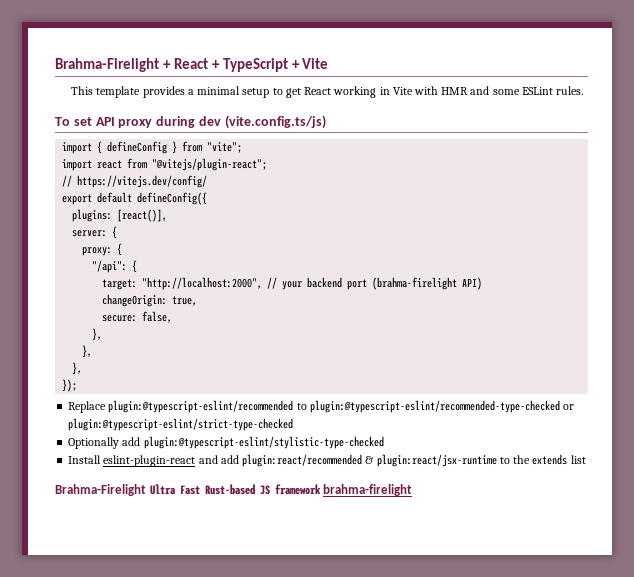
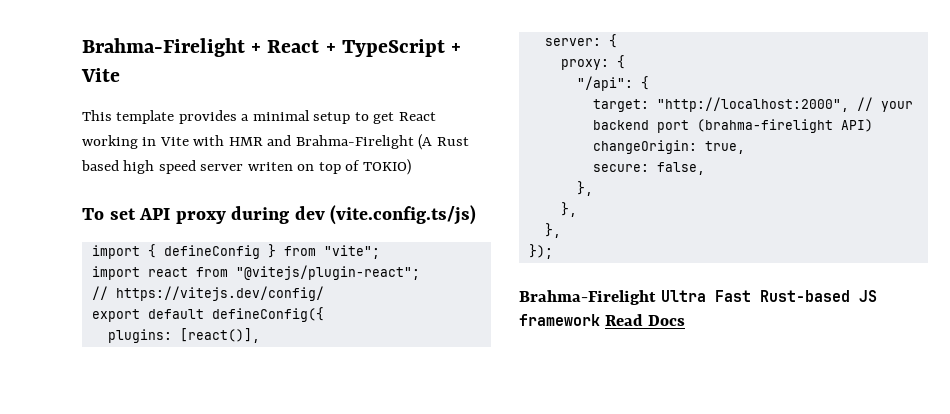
- This template provides a minimal setup to get React working in Vite with HMR and some ESLint rules.
+ This template provides a minimal setup to get React working in Vite with HMR and Brahma-Firelight (A Rust based high speed server writen on top of TOKIO)
- Replace plugin:@typescript-eslint/recommended to plugin:@typescript-eslint/recommended-type-checked or plugin:@typescript-eslint/strict-type-checked
- Optionally add plugin:@typescript-eslint/stylistic-type-checked
- Install eslint-plugin-react and add plugin:react/recommended & plugin:react/jsx-runtime to the extends list
- Brahma-Firelight Ultra Fast Rust-based JS framework brahma-firelight
+ Brahma-Firelight Ultra Fast Rust-based JS framework Read Docs

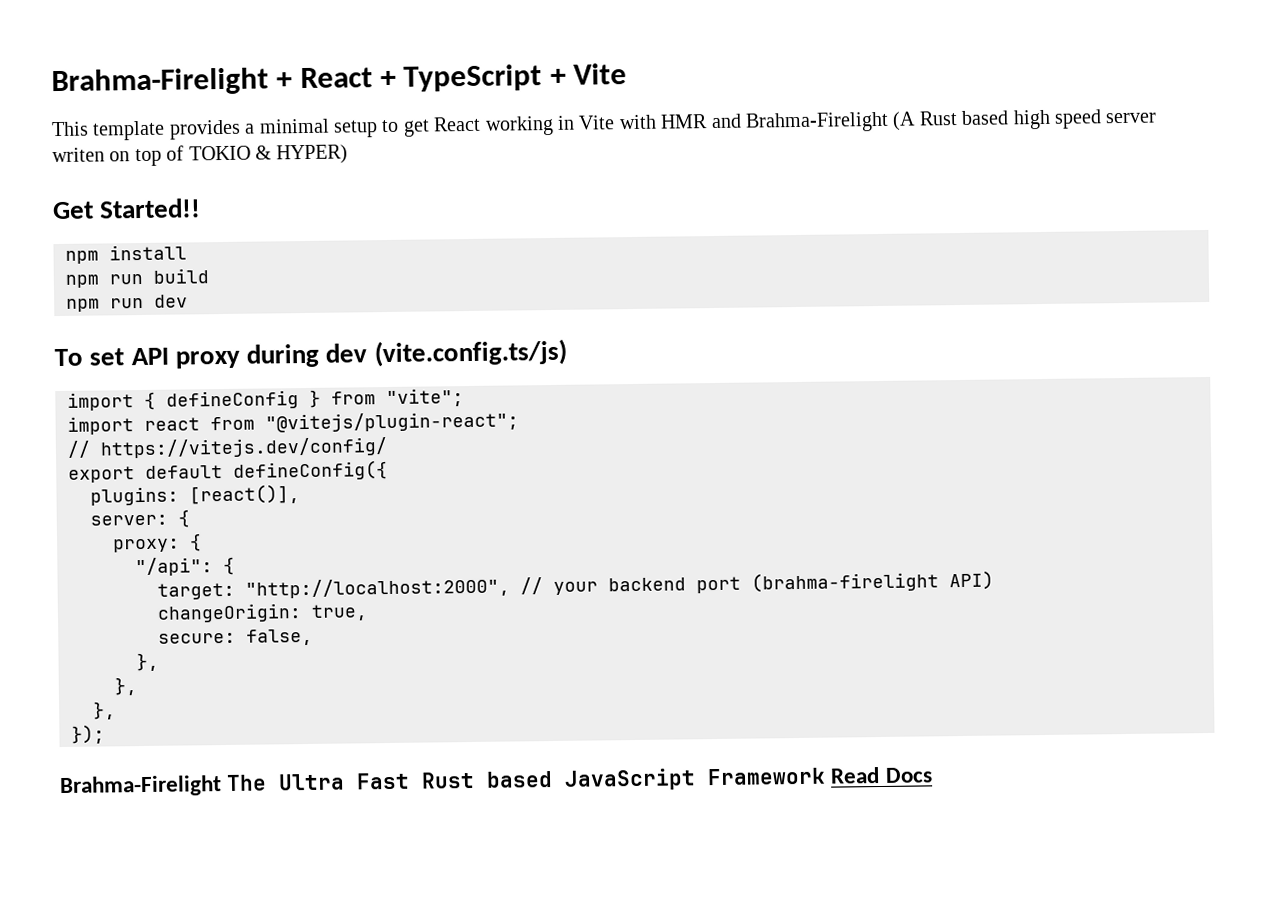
- This template provides a minimal setup to get React working in Vite with HMR and Brahma-Firelight (A Rust based high speed server writen on top of TOKIO)
+ This template provides a minimal setup to get React working in Vite with HMR and Brahma-Firelight (A Rust based high speed server writen on top of TOKIO & HYPER)
+ Get Started!!
+ npm install
+ npm run build
+ npm run dev
- Brahma-Firelight Ultra Fast Rust-based JS framework Read Docs
+ Brahma-Firelight The Ultra Fast Rust based JavaScript Framework Read Docs

